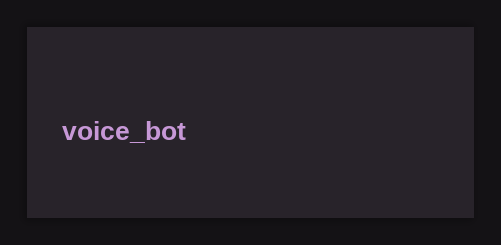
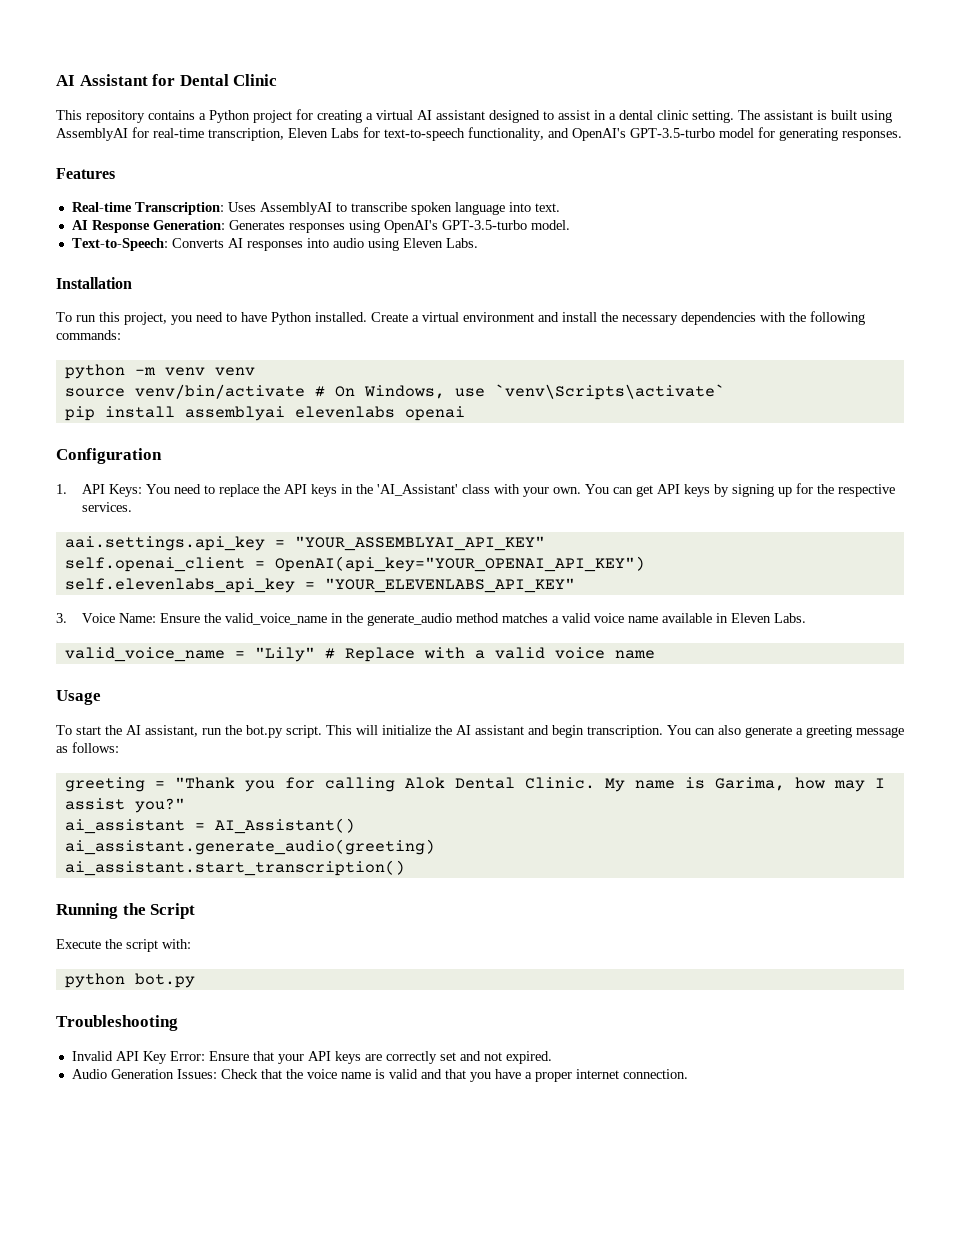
- voice_bot
+ AI Assistant for Dental Clinic
+ This repository contains a Python project for creating a virtual AI assistant designed to assist in a dental clinic setting. The assistant is built using AssemblyAI for real-time transcription, Eleven Labs for text-to-speech functionality, and OpenAI's GPT-3.5-turbo model for generating responses.
+ Features
+ Real-time Transcription: Uses AssemblyAI to transcribe spoken language into text.
+ AI Response Generation: Generates responses using OpenAI's GPT-3.5-turbo model.
+ Text-to-Speech: Converts AI responses into audio using Eleven Labs.
+ Installation
+ To run this project, you need to have Python installed. Create a virtual environment and install the necessary dependencies with the following commands:
+ python -m venv venv
+ source venv/bin/activate # On Windows, use `venv\Scripts\activate`
+ pip install assemblyai elevenlabs openai
+ Configuration
+ 1. API Keys: You need to replace the API keys in the 'AI_Assistant' class with your own. You can get API keys by signing up for the respective services.
+ aai.settings.api_key = "YOUR_ASSEMBLYAI_API_KEY"
+ self.openai_client = OpenAI(api_key="YOUR_OPENAI_API_KEY")
+ self.elevenlabs_api_key = "YOUR_ELEVENLABS_API_KEY"
+ 3. Voice Name: Ensure the valid_voice_name in the generate_audio method matches a valid voice name available in Eleven Labs.
+ valid_voice_name = "Lily" # Replace with a valid voice name
+ Usage
+ To start the AI assistant, run the bot.py script. This will initialize the AI assistant and begin transcription. You can also generate a greeting message as follows:
+ greeting = "Thank you for calling Alok Dental Clinic. My name is Garima, how may I assist you?"
+ ai_assistant = AI_Assistant()
+ ai_assistant.generate_audio(greeting)
+ ai_assistant.start_transcription()
+ Running the Script
+ Execute the script with:
+ python bot.py
+ Troubleshooting
+ Invalid API Key Error: Ensure that your API keys are correctly set and not expired.
+ Audio Generation Issues: Check that the voice name is valid and that you have a proper internet connection.

